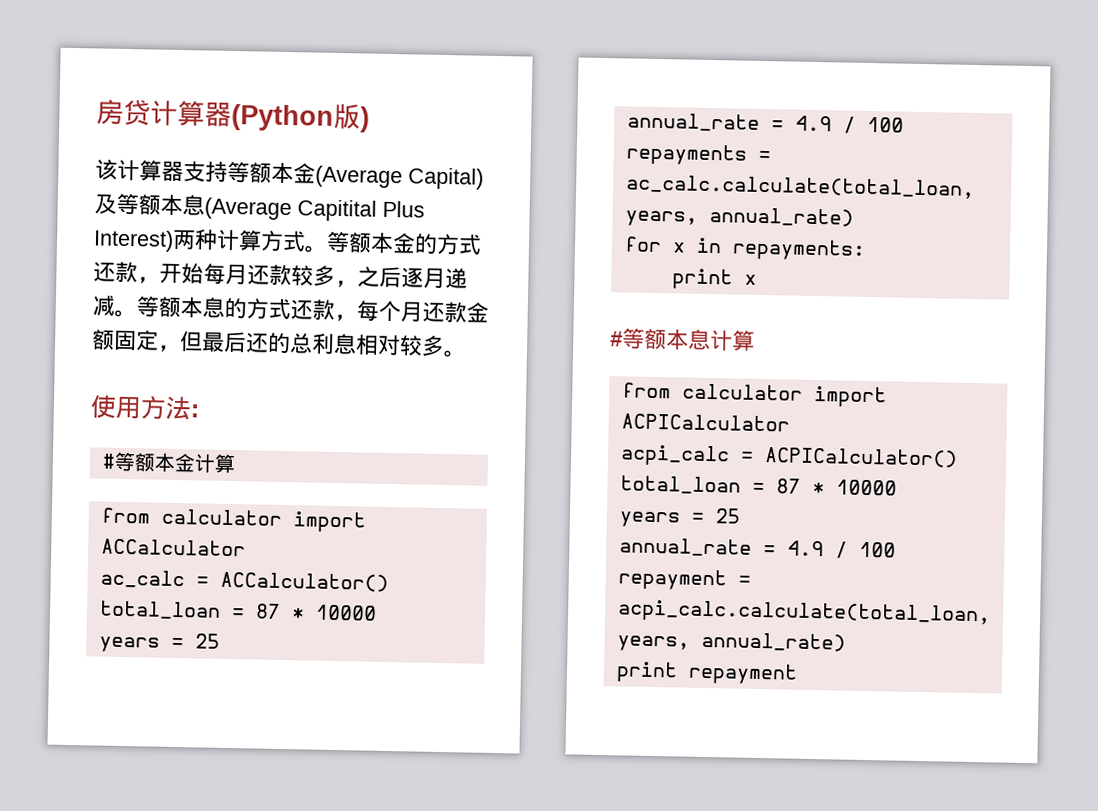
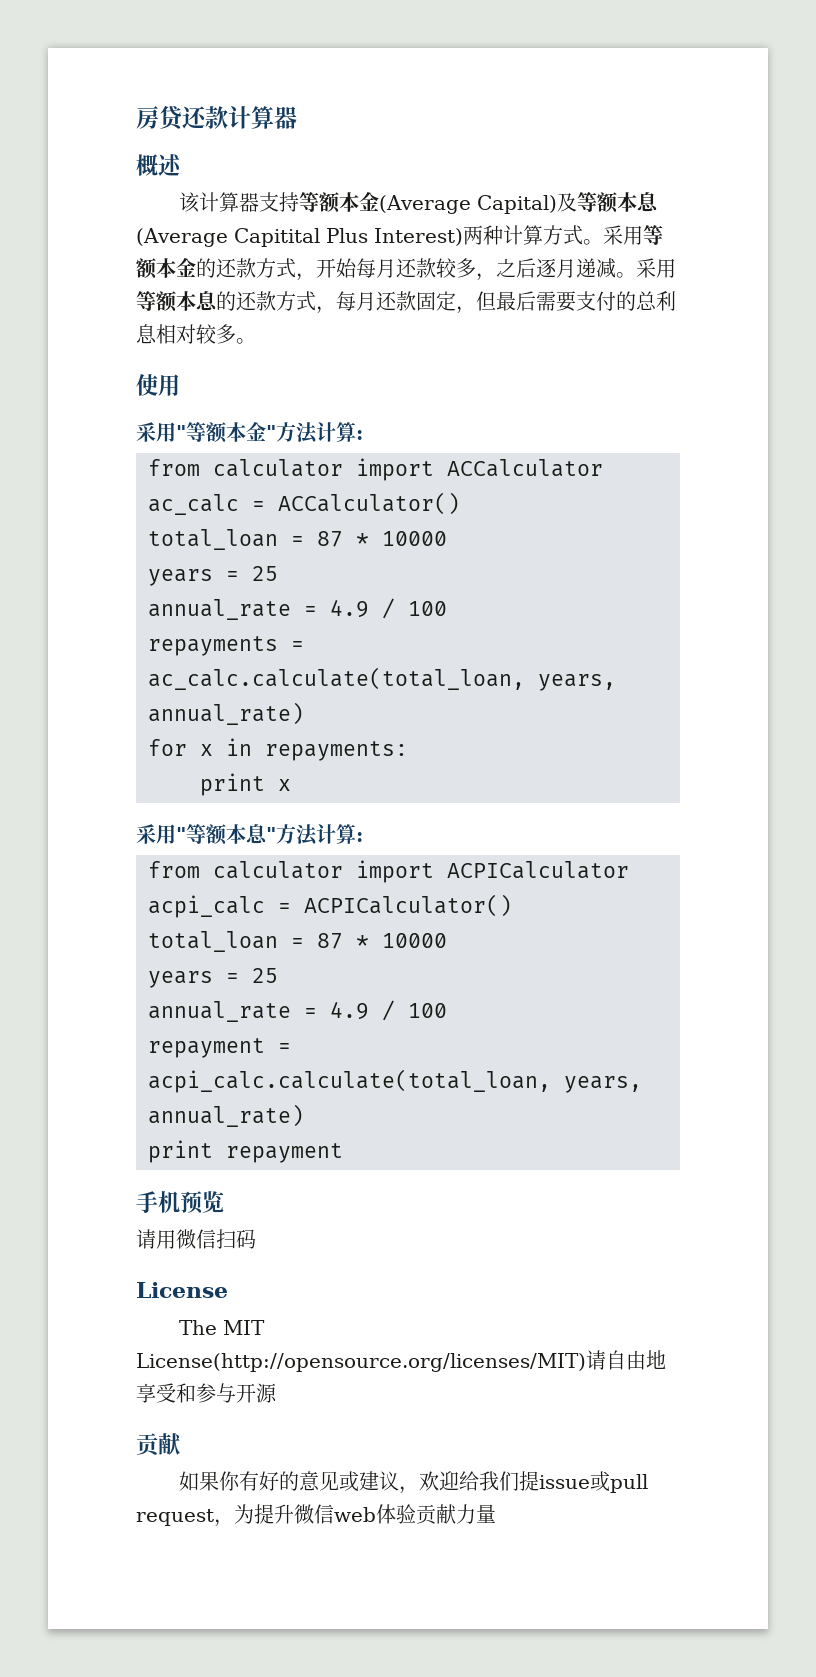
- 房贷计算器(Python版)
+ 房贷还款计算器
+ 概述
- 等额本金的方式还款，开始每月还款较多，之后逐月递减。
+ 采用等额本金的还款方式，开始每月还款较多，之后逐月递减。
- 等额本息的方式还款，每个月还款金额固定，但最后还的总利息相对较多。
+ 采用等额本息的还款方式，每月还款固定，但最后需要支付的总利息相对较多。
- 使用方法:
- #等额本金计算
+ 使用
+ 采用"等额本金"方法计算:
- #等额本息计算
+ 采用"等额本息"方法计算:
+ 手机预览
+ 请用微信扫码
+ License
+ The MIT License(http://opensource.org/licenses/MIT)请自由地享受和参与开源
+ 贡献
+ 如果你有好的意见或建议，欢迎给我们提issue或pull request，为提升微信web体验贡献力量

